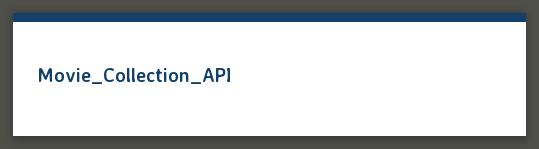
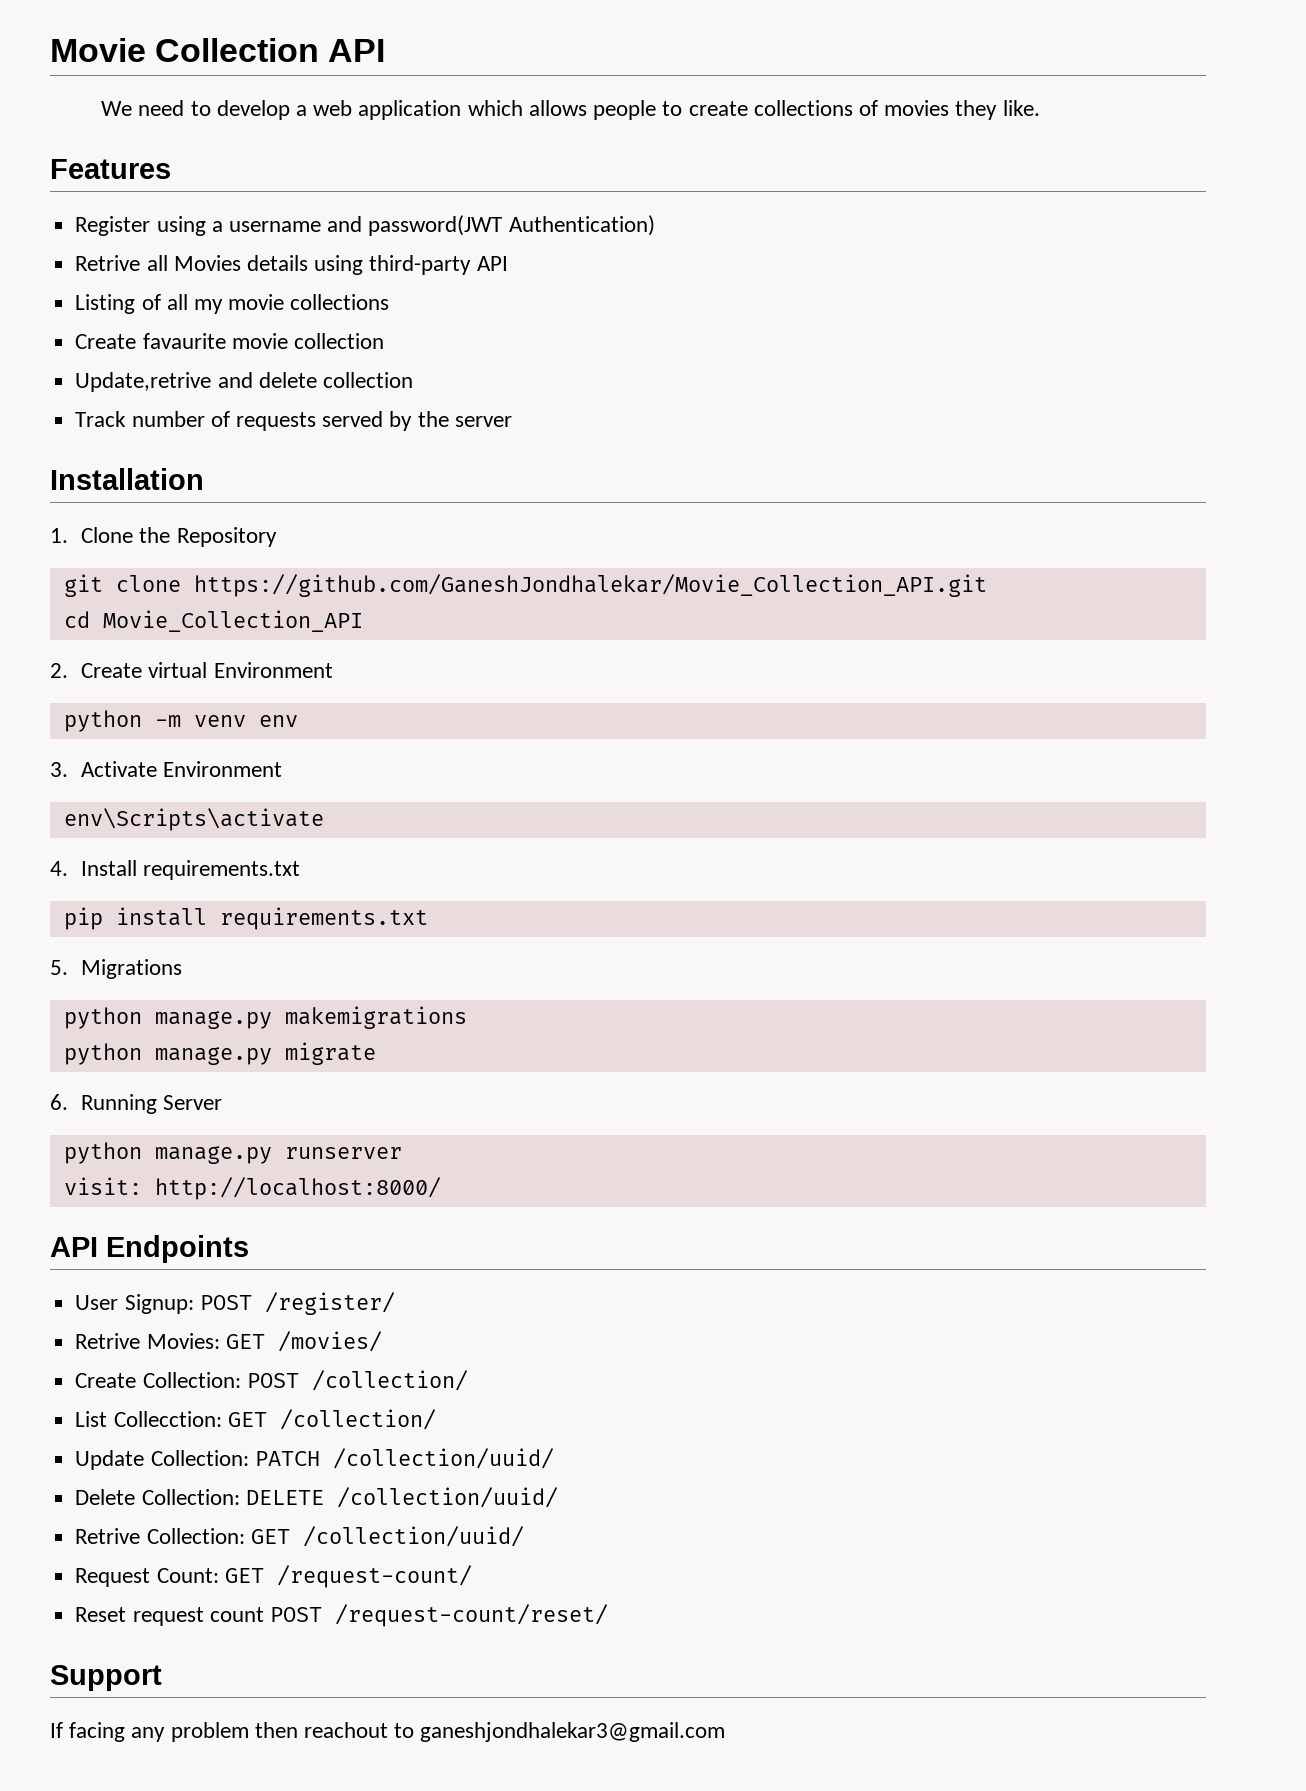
- Movie_Collection_API
+ Movie Collection API
+ We need to develop a web application which allows people to create collections of movies they like.
+ Features
+ Register using a username and password(JWT Authentication)
+ Retrive all Movies details using third-party API
+ Listing of all my movie collections
+ Create favaurite movie collection
+ Update,retrive and delete collection
+ Track number of requests served by the server
+ Installation
+ 1. Clone the Repository
+ git clone https://github.com/GaneshJondhalekar/Movie_Collection_API.git
+ cd Movie_Collection_API
+ 2. Create virtual Environment
+ python -m venv env
+ 3. Activate Environment
+ env\Scripts\activate
+ 4. Install requirements.txt
+ pip install requirements.txt
+ 5. Migrations
+ python manage.py makemigrations
+ python manage.py migrate
+ 6. Running Server
+ python manage.py runserver
+ visit: http://localhost:8000/
+ API Endpoints
+ User Signup: POST /register/
+ Retrive Movies: GET /movies/
+ Create Collection: POST /collection/
+ List Collecction: GET /collection/
+ Update Collection: PATCH /collection/uuid/
+ Delete Collection: DELETE /collection/uuid/
+ Retrive Collection: GET /collection/uuid/
+ Request Count: GET /request-count/
+ Reset request count POST /request-count/reset/
+ Support
+ If facing any problem then reachout to ganeshjondhalekar3@gmail.com

